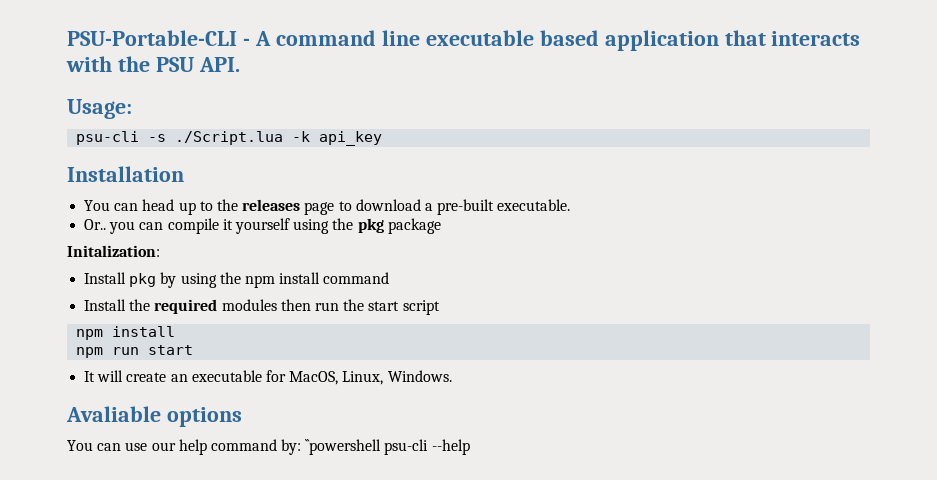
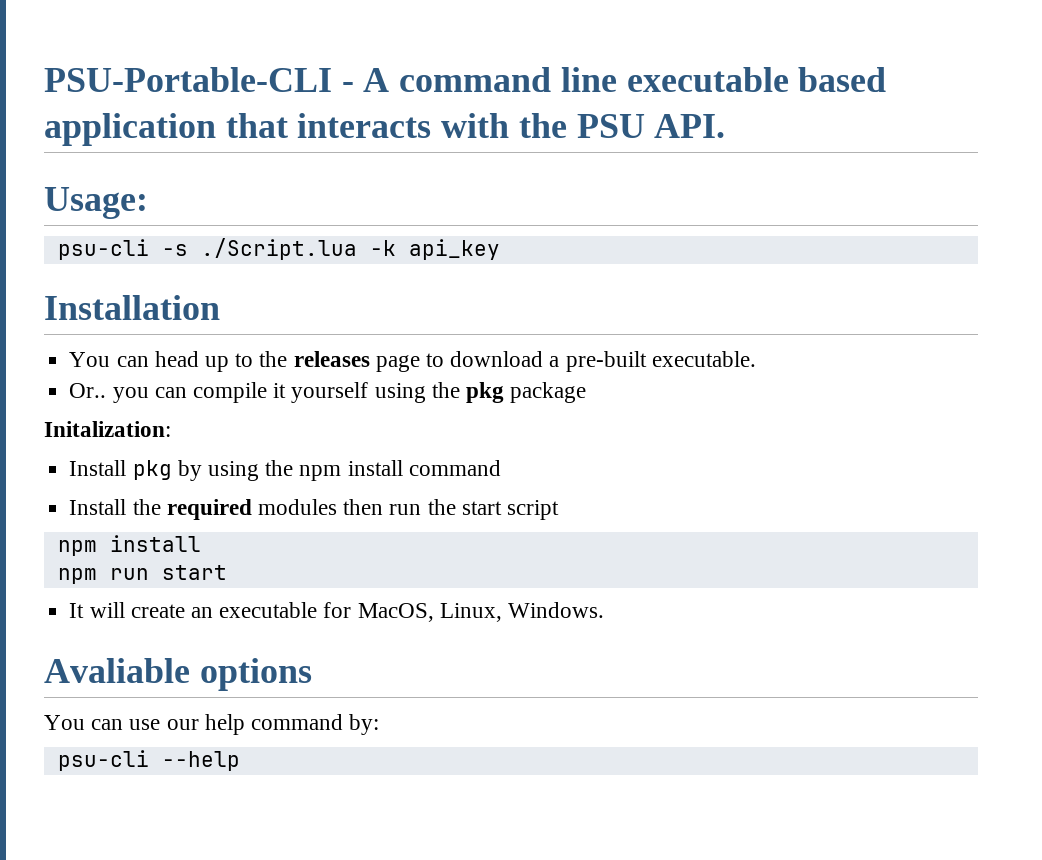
- You can use our help command by: ``powershell psu-cli --help
+ You can use our help command by:
+ psu-cli --help

